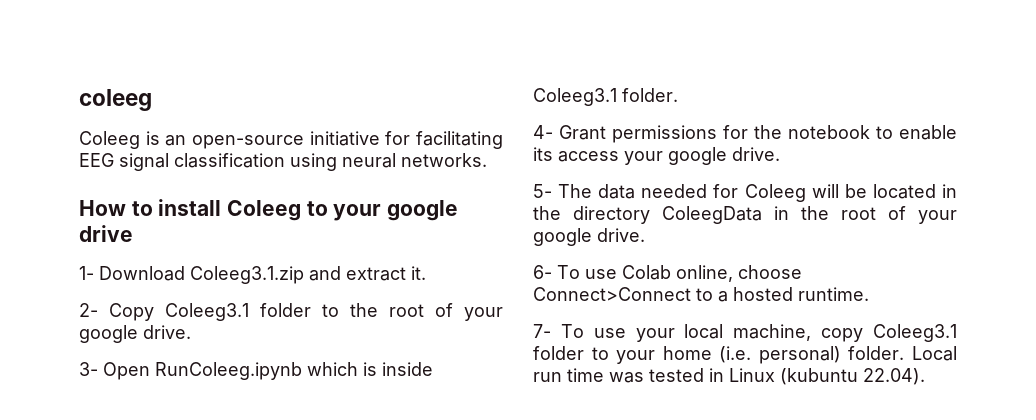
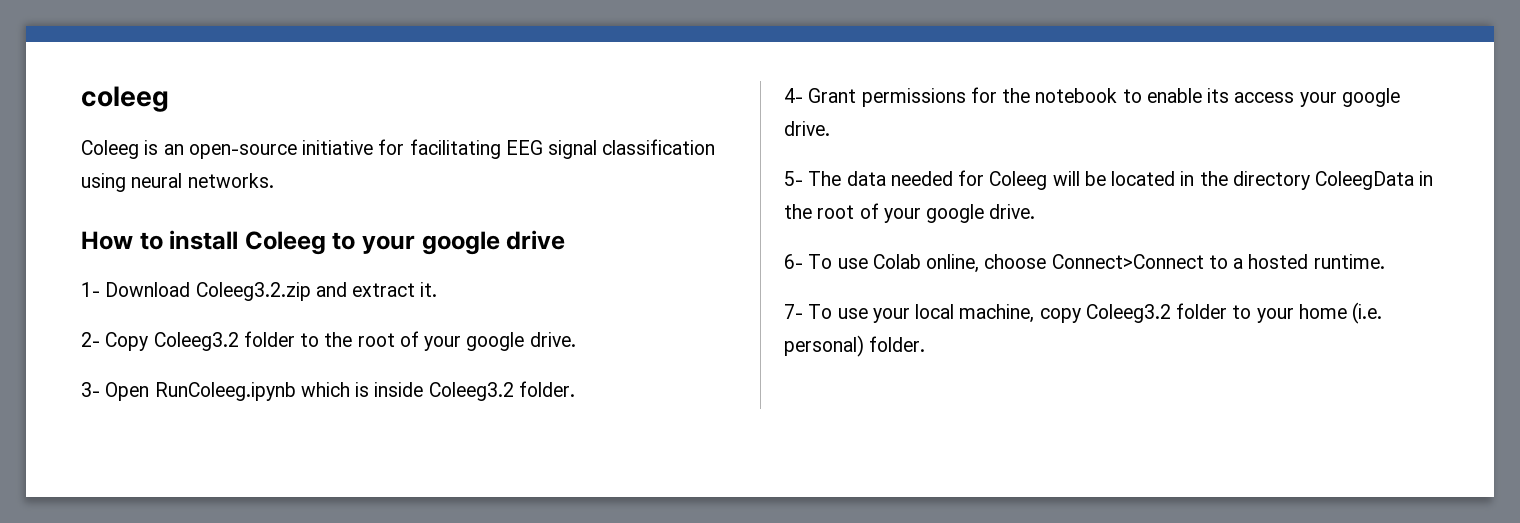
- 1- Download Coleeg3.1.zip and extract it.
+ 1- Download Coleeg3.2.zip and extract it.
- 2- Copy Coleeg3.1 folder to the root of your google drive.
+ 2- Copy Coleeg3.2 folder to the root of your google drive.
- 3- Open RunColeeg.ipynb which is inside Coleeg3.1 folder.
+ 3- Open RunColeeg.ipynb which is inside Coleeg3.2 folder.
- 7- To use your local machine, copy Coleeg3.1 folder to your home (i.e. personal) folder. Local run time was tested in Linux (kubuntu 22.04).
+ 7- To use your local machine, copy Coleeg3.2 folder to your home (i.e. personal) folder.

